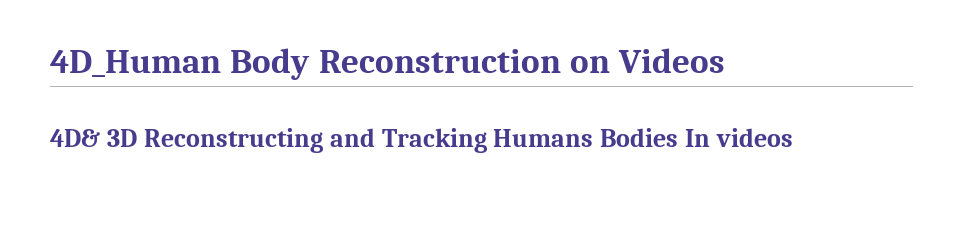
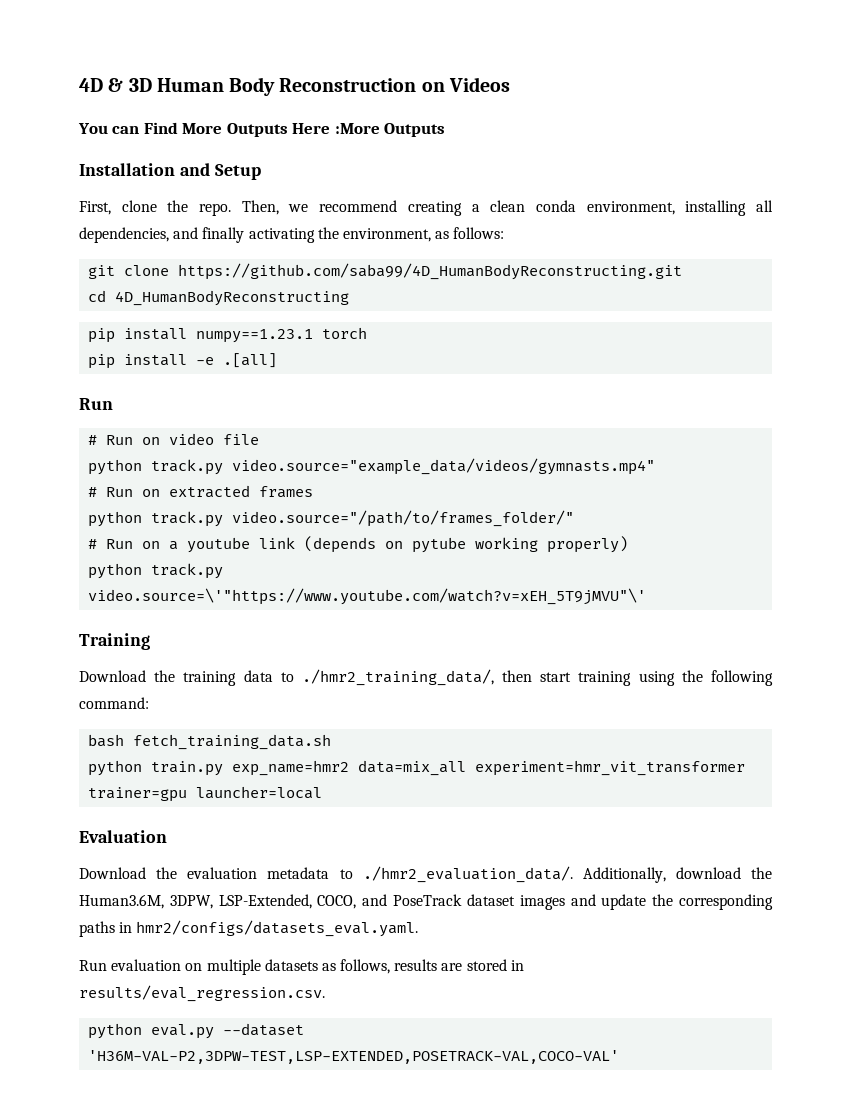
- 4D_Human Body Reconstruction on Videos
+ 4D & 3D Human Body Reconstruction on Videos
- 4D& 3D Reconstructing and Tracking Humans Bodies In videos
+ You can Find More Outputs Here :More Outputs
+ Installation and Setup
+ First, clone the repo. Then, we recommend creating a clean conda environment, installing all dependencies, and finally activating the environment, as follows:
+ git clone https://github.com/saba99/4D_HumanBodyReconstructing.git
+ cd 4D_HumanBodyReconstructing
+ pip install numpy==1.23.1 torch
+ pip install -e .[all]
+ Run
+ # Run on video file
+ python track.py video.source="example_data/videos/gymnasts.mp4"
+ # Run on extracted frames
+ python track.py video.source="/path/to/frames_folder/"
+ # Run on a youtube link (depends on pytube working properly)
+ python track.py video.source=\'"https://www.youtube.com/watch?v=xEH_5T9jMVU"\'
+ Training
+ Download the training data to ./hmr2_training_data/, then start training using the following command:
+ bash fetch_training_data.sh
+ python train.py exp_name=hmr2 data=mix_all experiment=hmr_vit_transformer trainer=gpu launcher=local
+ Evaluation
+ Download the evaluation metadata to ./hmr2_evaluation_data/. Additionally, download the Human3.6M, 3DPW, LSP-Extended, COCO, and PoseTrack dataset images and update the corresponding paths in hmr2/configs/datasets_eval.yaml.
+ Run evaluation on multiple datasets as follows, results are stored in results/eval_regression.csv.
+ python eval.py --dataset 'H36M-VAL-P2,3DPW-TEST,LSP-EXTENDED,POSETRACK-VAL,COCO-VAL'

